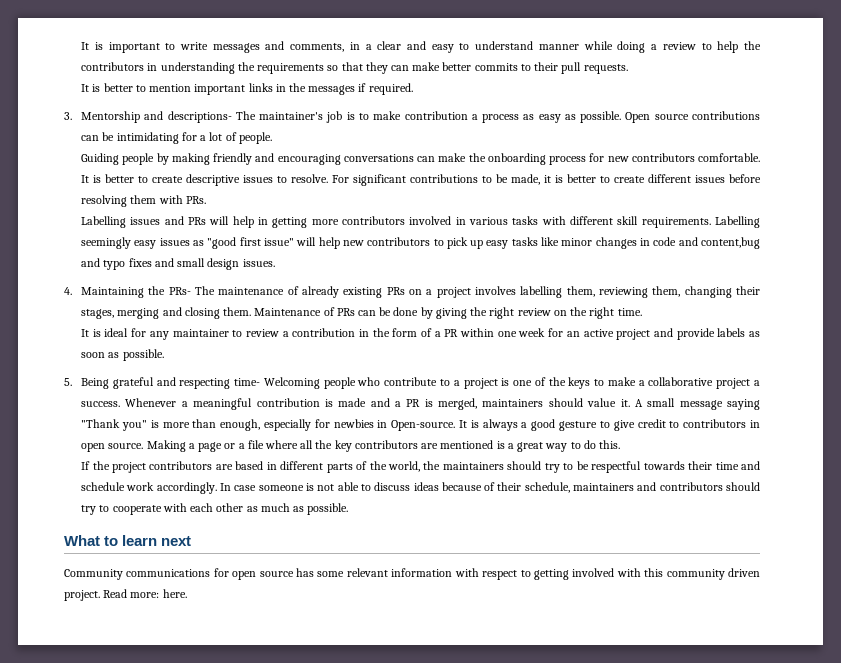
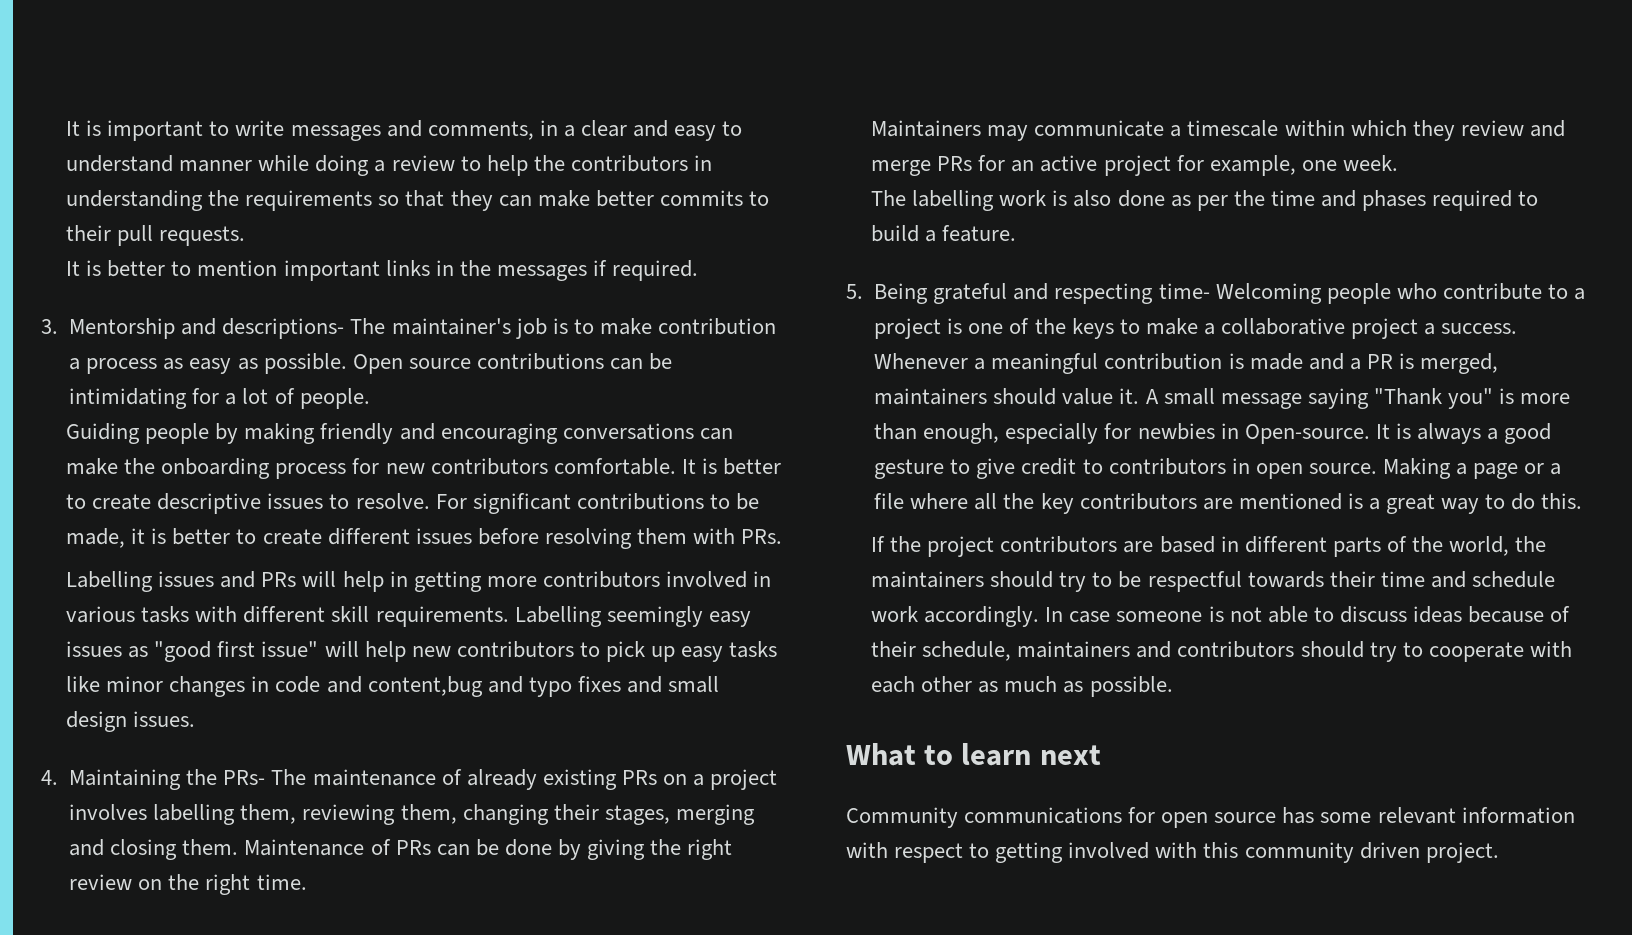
- It is ideal for any maintainer to review a contribution in the form of a PR within one week for an active project and provide labels as soon as possible.
+ Maintainers may communicate a timescale within which they review and merge PRs for an active project for example, one week.
+ The labelling work is also done as per the time and phases required to build a feature.
- Read more: here.

